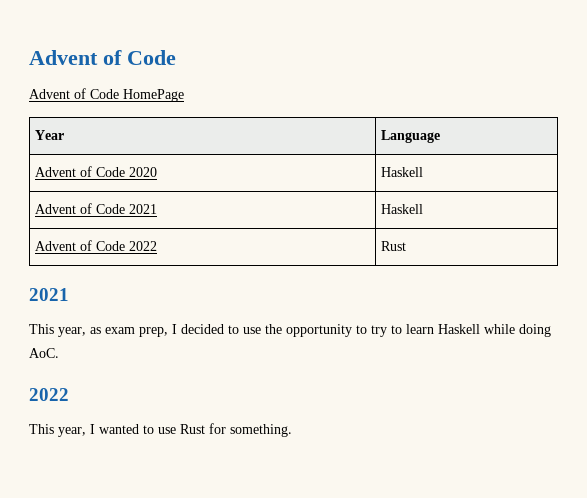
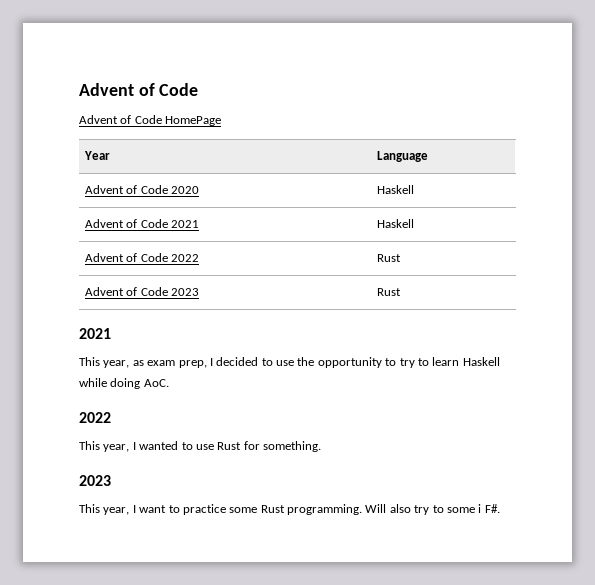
+ Advent of Code 2023 | Rust
  This year, I wanted to use Rust for something.
+ 2023
+ This year, I want to practice some Rust programming. Will also try to some i F#.

